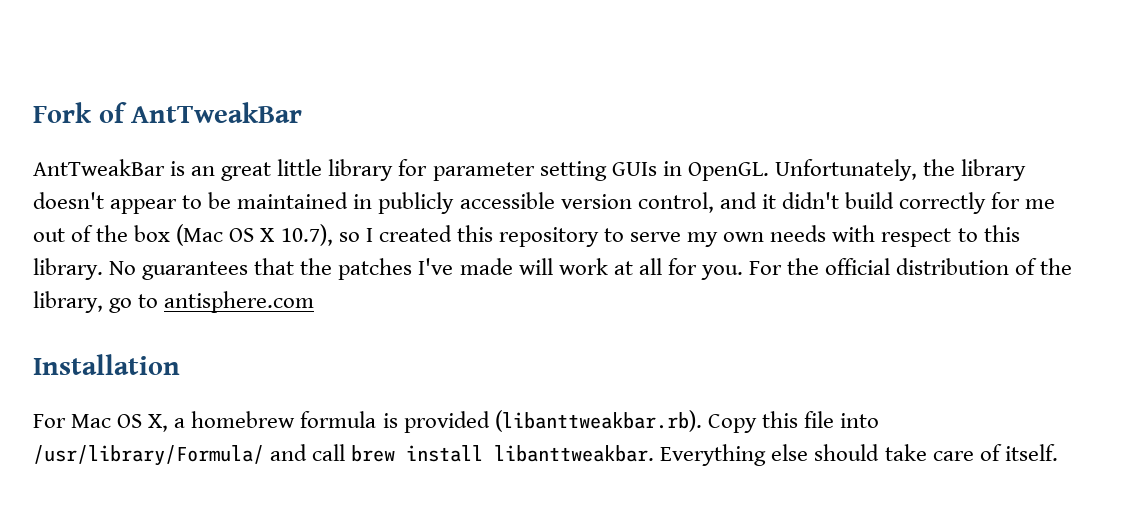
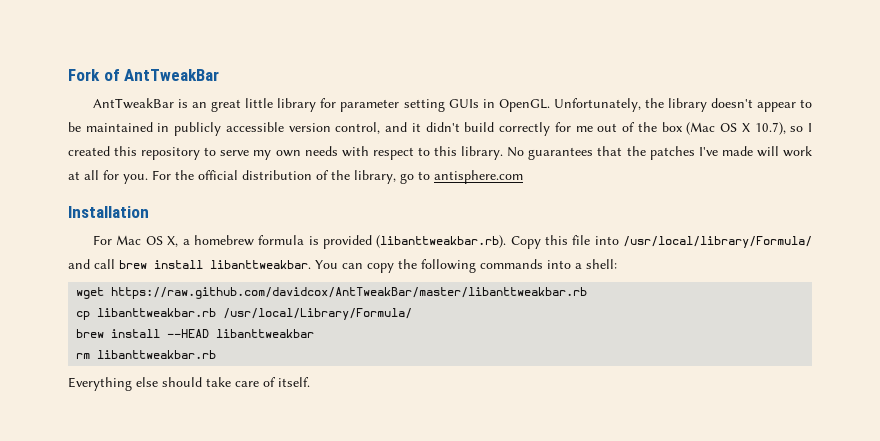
- For Mac OS X, a homebrew formula is provided (libanttweakbar.rb). Copy this file into /usr/library/Formula/ and call brew install libanttweakbar. Everything else should take care of itself.
+ For Mac OS X, a homebrew formula is provided (libanttweakbar.rb). Copy this file into /usr/local/library/Formula/ and call brew install libanttweakbar. You can copy the following commands into a shell:
+ wget https://raw.github.com/davidcox/AntTweakBar/master/libanttweakbar.rb
+ cp libanttweakbar.rb /usr/local/Library/Formula/
+ brew install --HEAD libanttweakbar
+ rm libanttweakbar.rb
+ Everything else should take care of itself.

